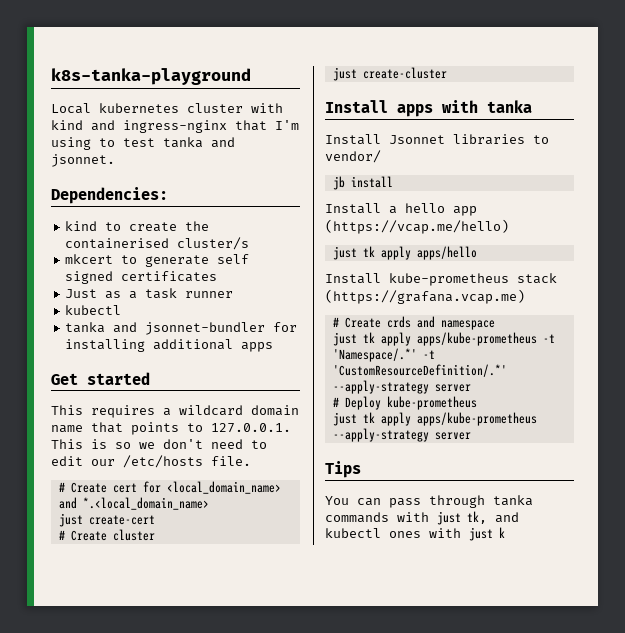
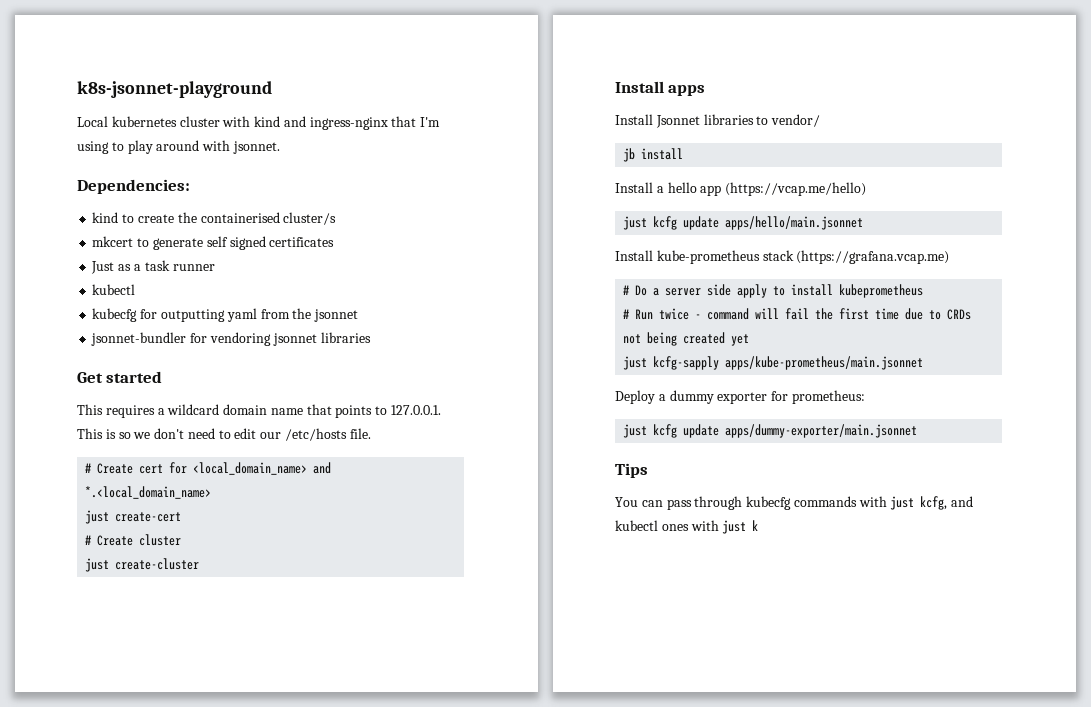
- k8s-tanka-playground
+ k8s-jsonnet-playground
- Local kubernetes cluster with kind and ingress-nginx that I'm using to test tanka and jsonnet.
+ Local kubernetes cluster with kind and ingress-nginx that I'm using to play around with jsonnet.
- tanka and jsonnet-bundler for installing additional apps
+ kubecfg for outputting yaml from the jsonnet
+ jsonnet-bundler for vendoring jsonnet libraries
- Install apps with tanka
+ Install apps
- just tk apply apps/hello
+ just kcfg update apps/hello/main.jsonnet
- # Create crds and namespace
- just tk apply apps/kube-prometheus -t 'Namespace/.*' -t 'CustomResourceDefinition/.*' --apply-strategy server
- # Deploy kube-prometheus
- just tk apply apps/kube-prometheus --apply-strategy server
+ # Do a server side apply to install kubeprometheus
+ # Run twice - command will fail the first time due to CRDs not being created yet
+ just kcfg-sapply apps/kube-prometheus/main.jsonnet
+ Deploy a dummy exporter for prometheus:
+ just kcfg update apps/dummy-exporter/main.jsonnet
- You can pass through tanka commands with just tk, and kubectl ones with just k
+ You can pass through kubecfg commands with just kcfg, and kubectl ones with just k

